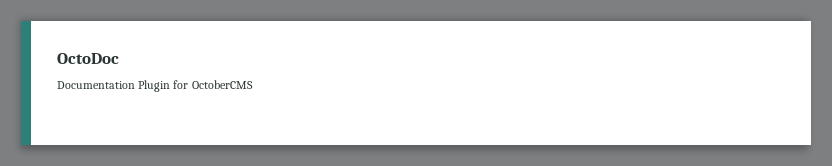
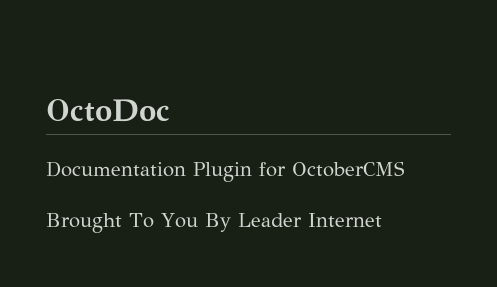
+ Brought To You By Leader Internet

